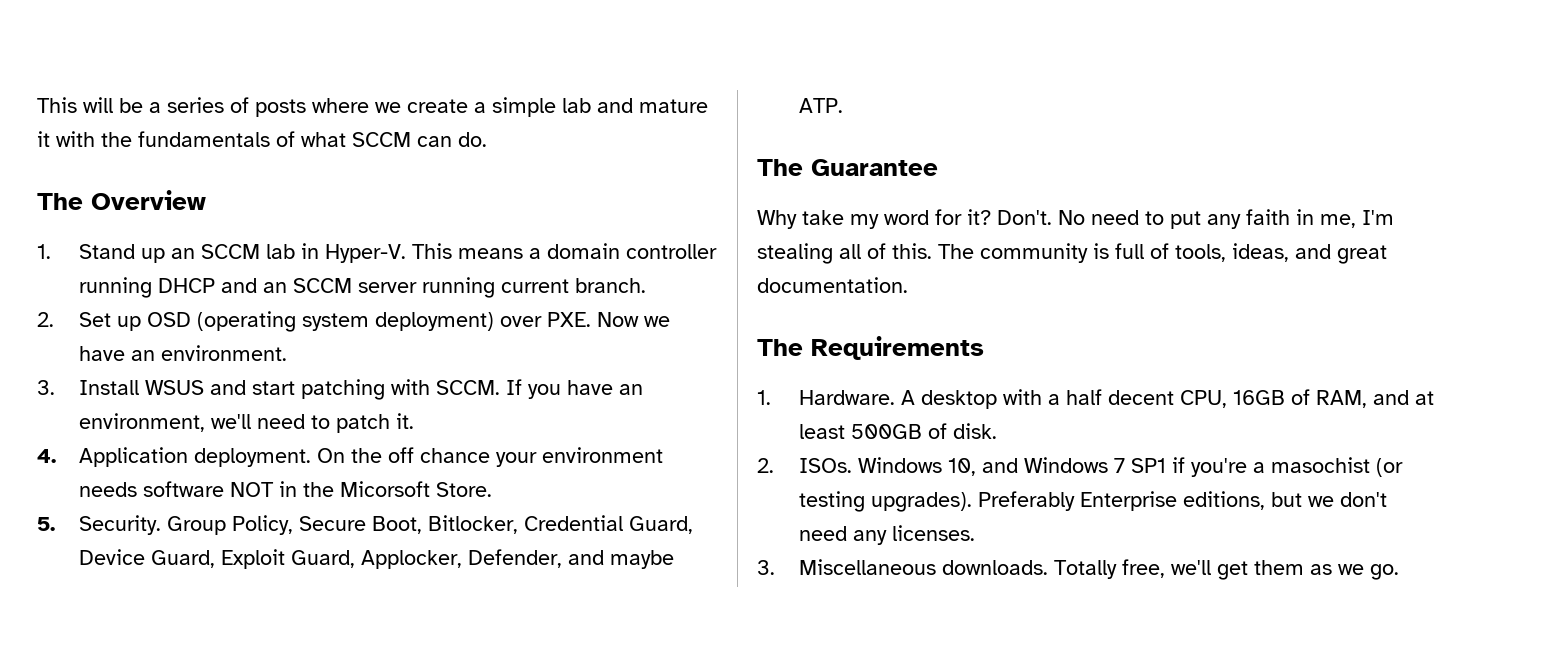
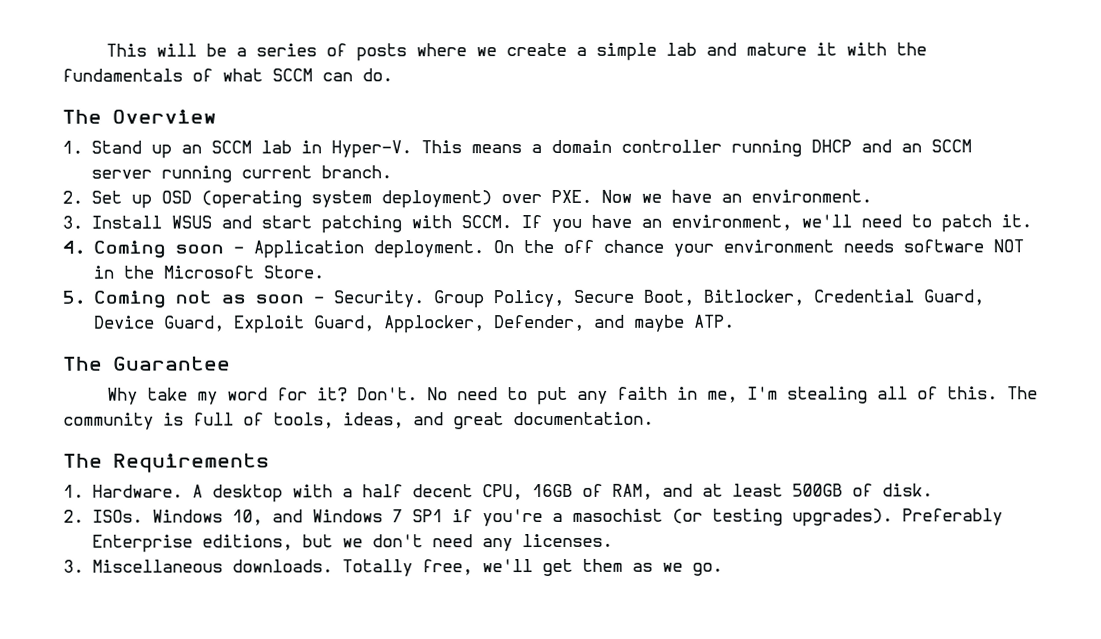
- 4. Application deployment.
+ 4. Coming soon - Application deployment.
- On the off chance your environment needs software NOT in the Micorsoft Store.
+ On the off chance your environment needs software NOT in the Microsoft Store.
- 5. Security.
+ 5. Coming not as soon - Security.

